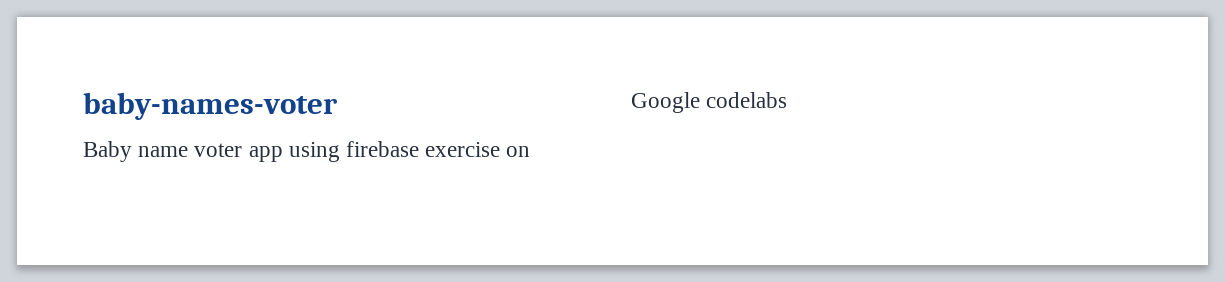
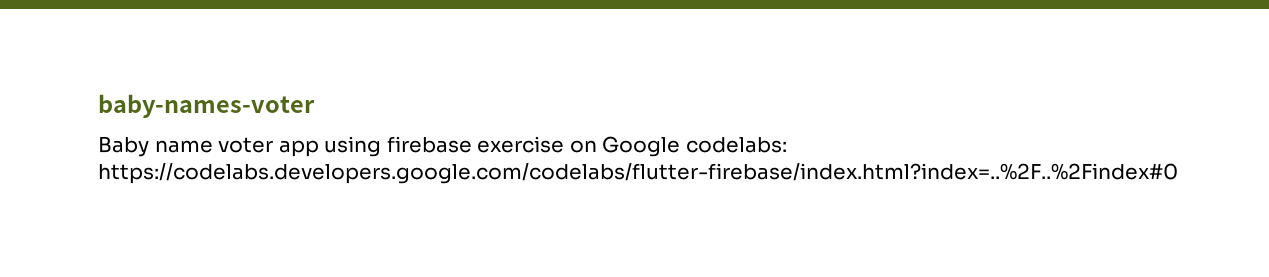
- Baby name voter app using firebase exercise on Google codelabs
+ Baby name voter app using firebase exercise on Google codelabs: https://codelabs.developers.google.com/codelabs/flutter-firebase/index.html?index=..%2F..%2Findex#0

